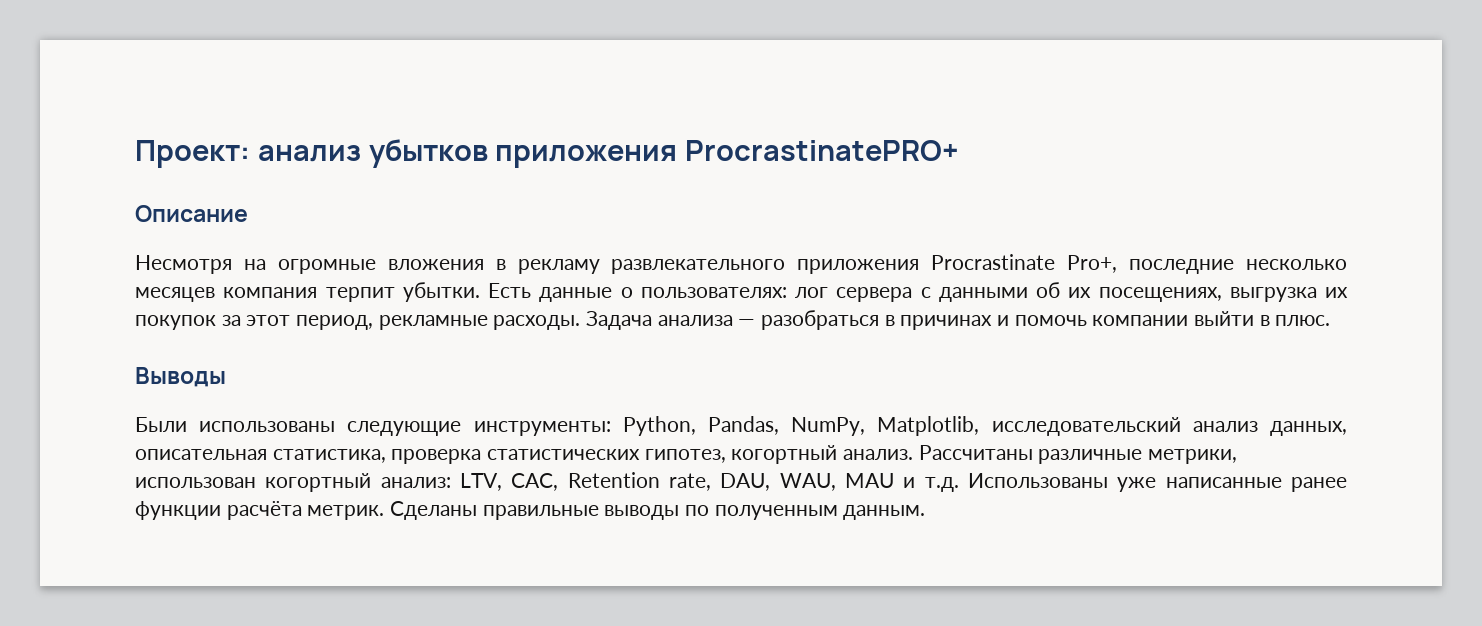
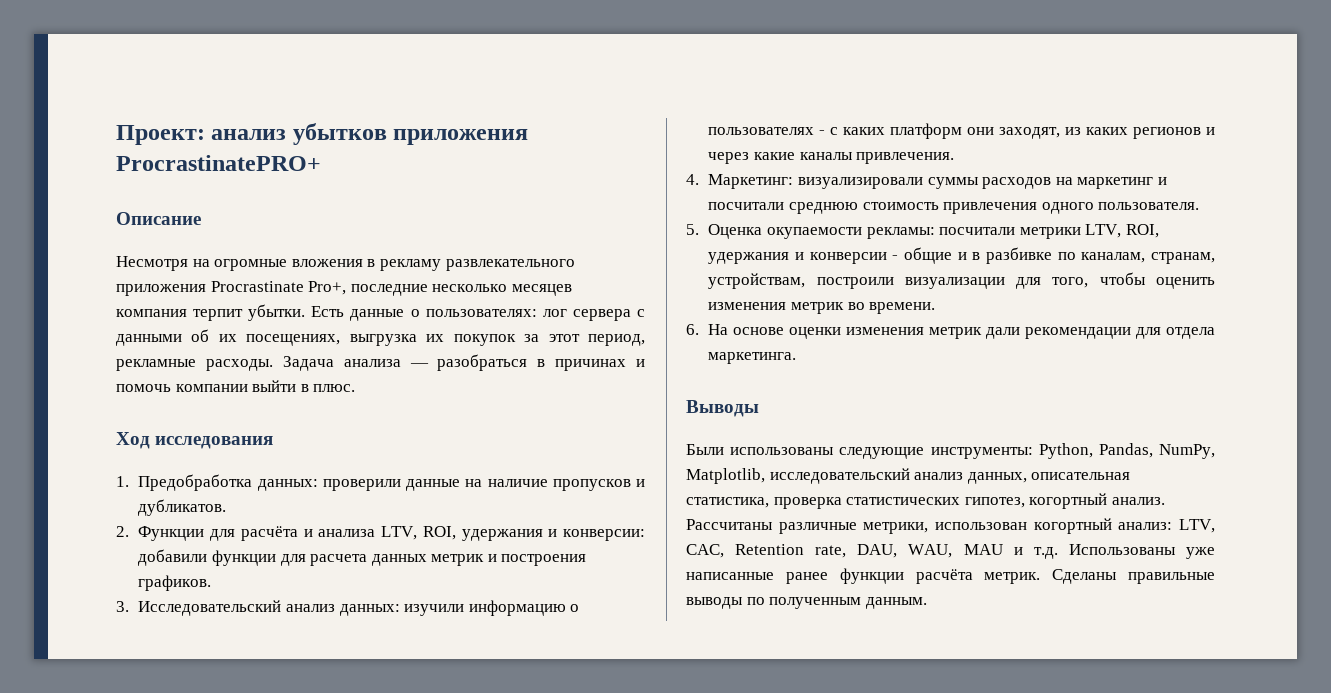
+ Ход исследования
+ 1. Предобработка данных: проверили данные на наличие пропусков и дубликатов.
+ 2. Функции для расчёта и анализа LTV, ROI, удержания и конверсии: добавили функции для расчета данных метрик и построения графиков.
+ 3. Исследовательский анализ данных: изучили информацию о пользователях - с каких платформ они заходят, из каких регионов и через какие каналы привлечения.
+ 4. Маркетинг: визуализировали суммы расходов на маркетинг и посчитали среднюю стоимость привлечения одного пользователя.
+ 5. Оценка окупаемости рекламы: посчитали метрики LTV, ROI, удержания и конверсии - общие и в разбивке по каналам, странам, устройствам, построили визуализации для того, чтобы оценить изменения метрик во времени.
+ 6. На основе оценки изменения метрик дали рекомендации для отдела маркетинга.

